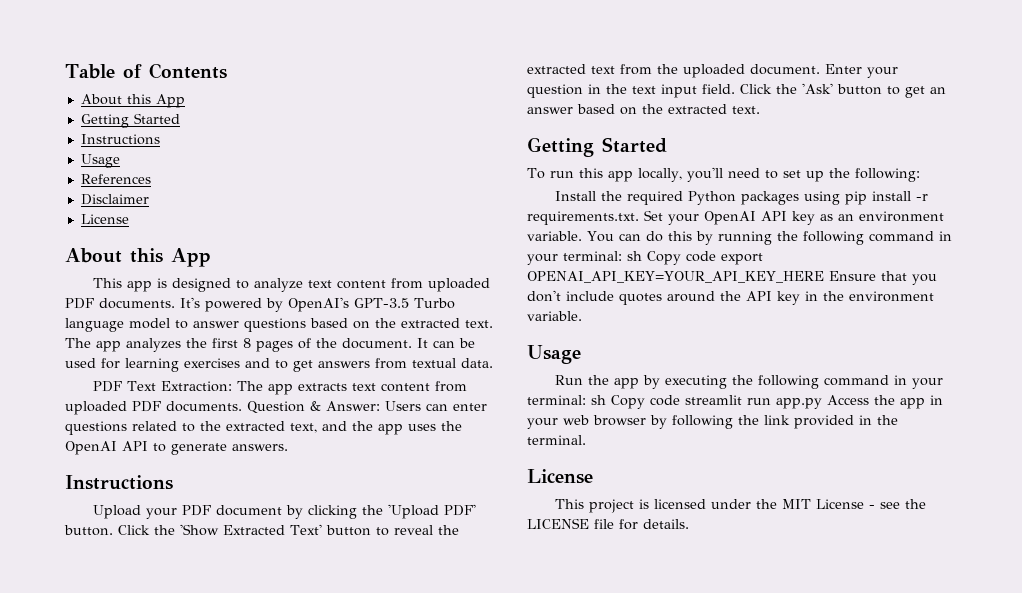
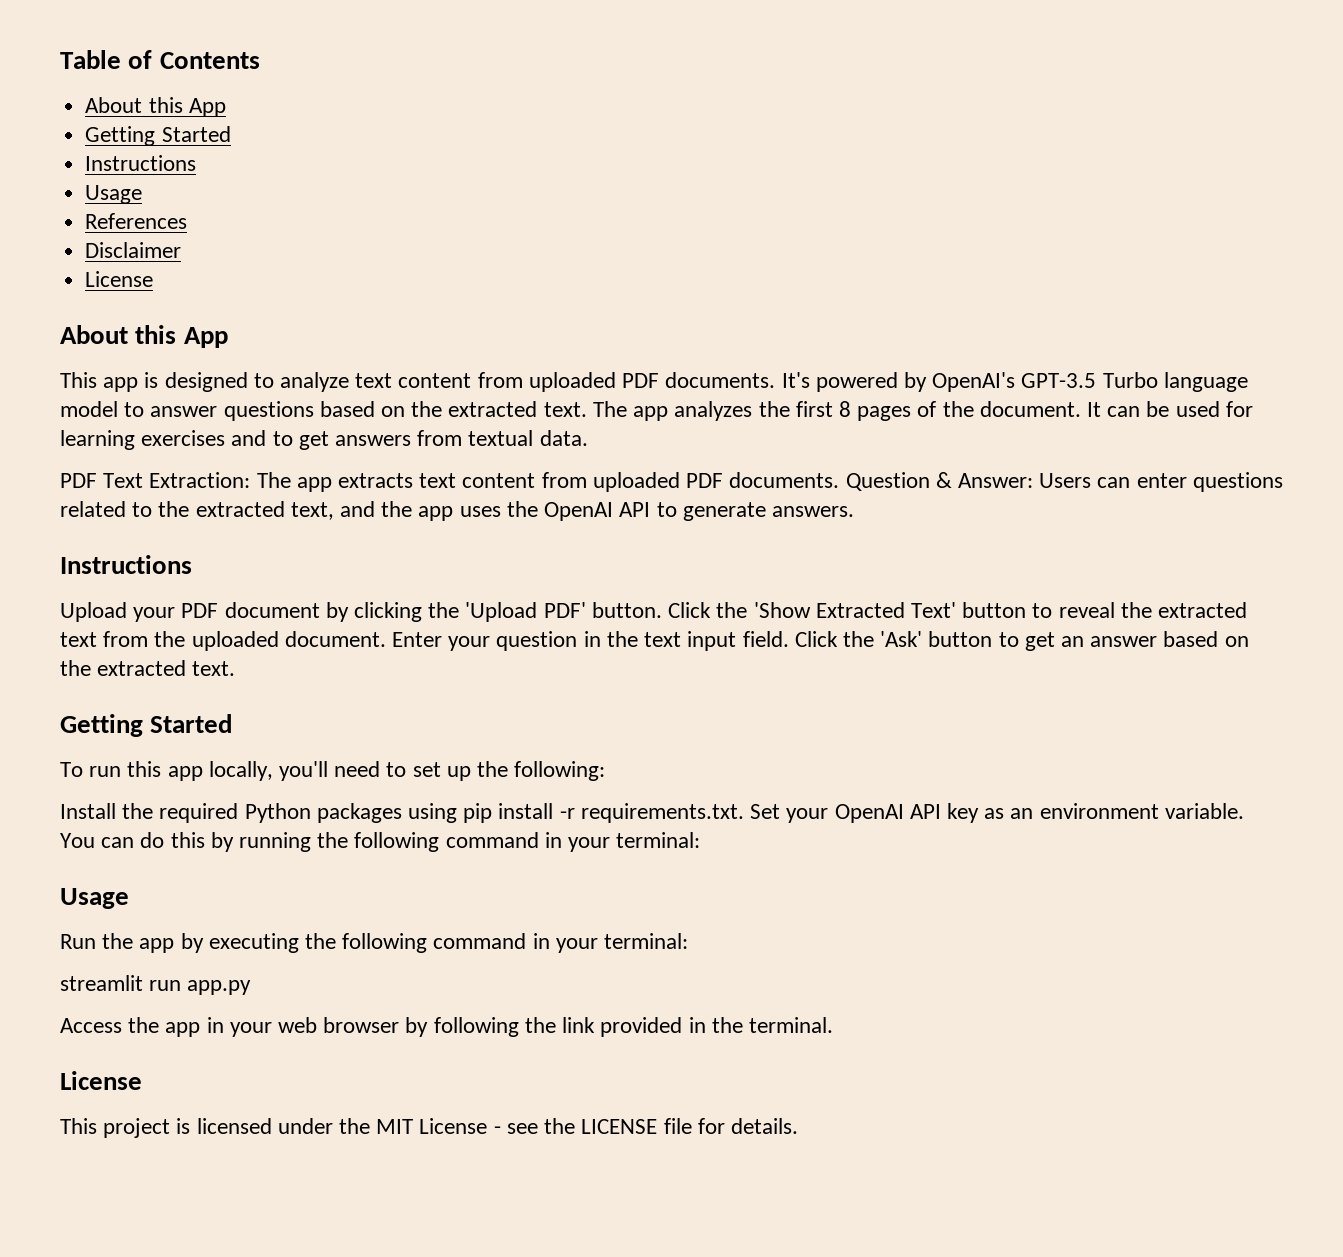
- You can do this by running the following command in your terminal: sh Copy code export OPENAI_API_KEY=YOUR_API_KEY_HERE Ensure that you don't include quotes around the API key in the environment variable.
+ You can do this by running the following command in your terminal:
- Run the app by executing the following command in your terminal: sh Copy code streamlit run app.py Access the app in your web browser by following the link provided in the terminal.
+ Run the app by executing the following command in your terminal:
+ streamlit run app.py
+ Access the app in your web browser by following the link provided in the terminal.

